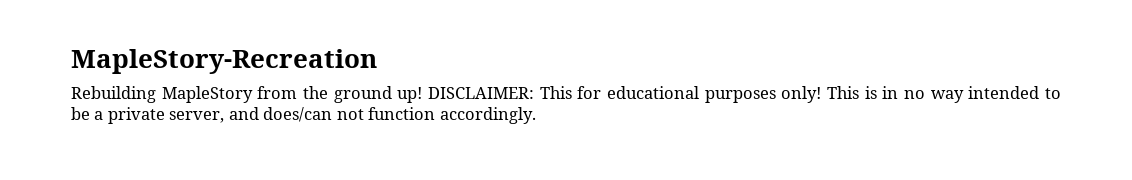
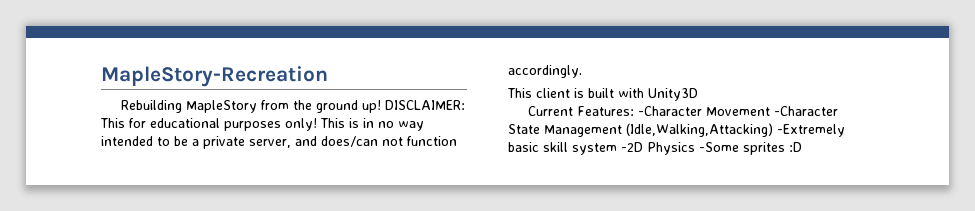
+ This client is built with Unity3D
+ Current Features: -Character Movement -Character State Management (Idle,Walking,Attacking) -Extremely basic skill system -2D Physics -Some sprites :D

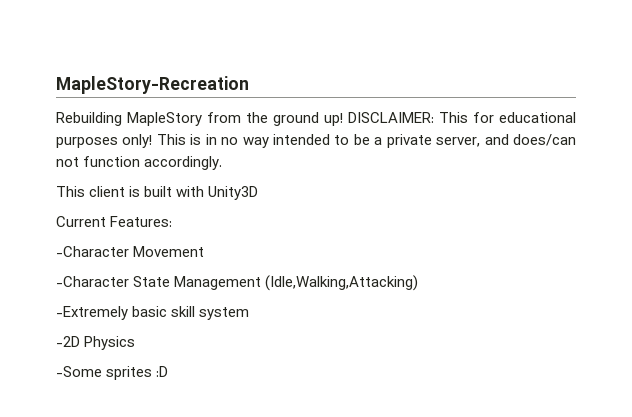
- Current Features: -Character Movement -Character State Management (Idle,Walking,Attacking) -Extremely basic skill system -2D Physics -Some sprites :D
+ Current Features:
+ -Character Movement
+ -Character State Management (Idle,Walking,Attacking)
+ -Extremely basic skill system
+ -2D Physics
+ -Some sprites :D

